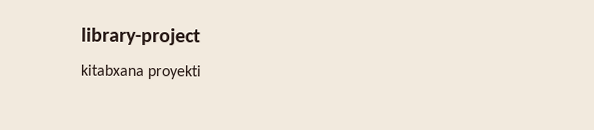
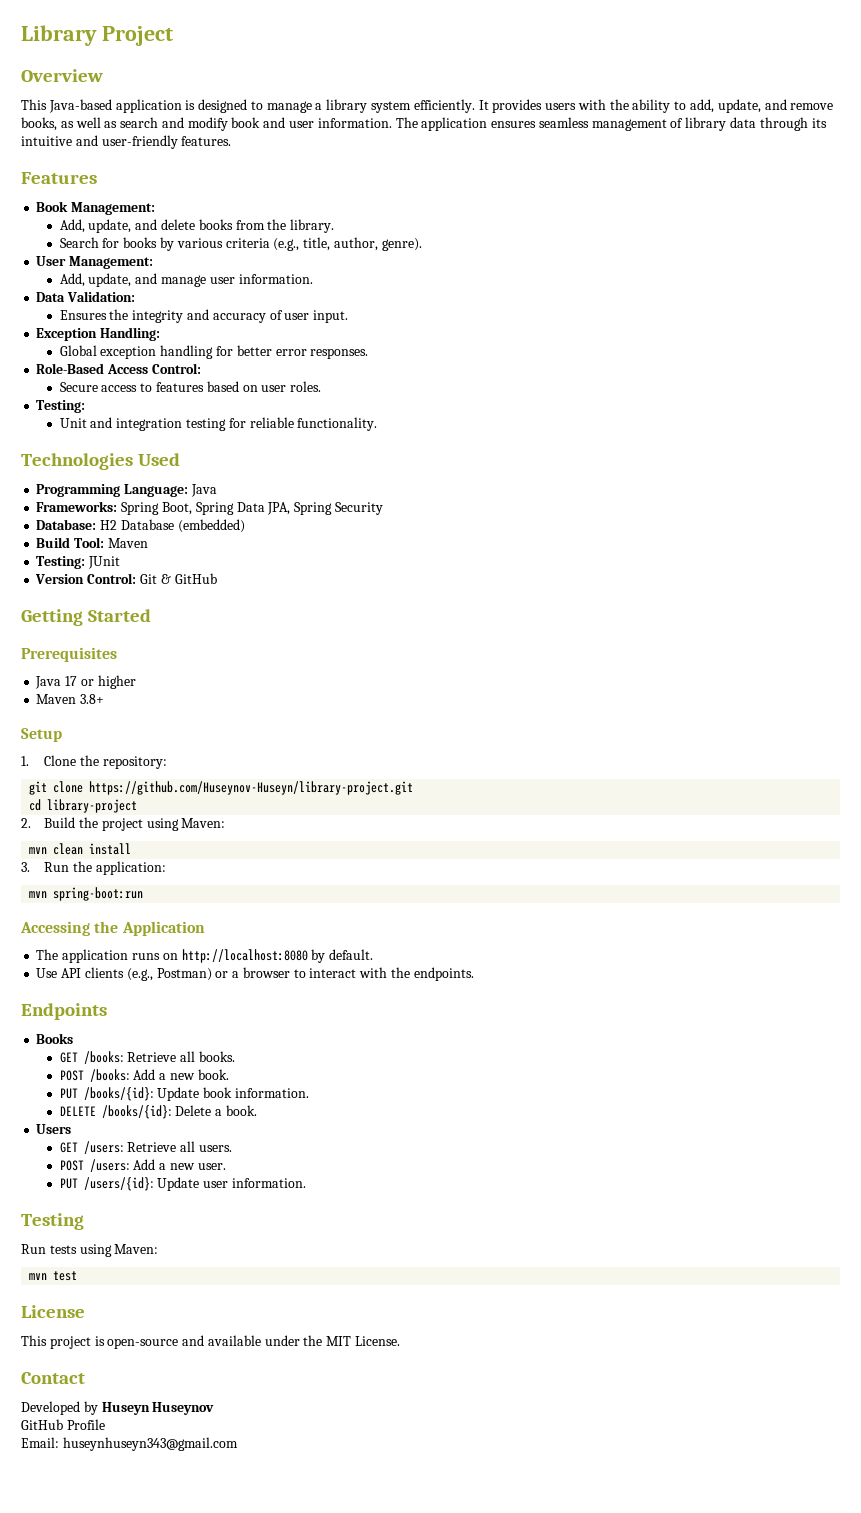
- library-project
- kitabxana proyekti
+ Library Project
+ Overview
+ This Java-based application is designed to manage a library system efficiently. It provides users with the ability to add, update, and remove books, as well as search and modify book and user information. The application ensures seamless management of library data through its intuitive and user-friendly features.
+ Features
+ Book Management:
+ Add, update, and delete books from the library.
+ Search for books by various criteria (e.g., title, author, genre).
+ User Management:
+ Add, update, and manage user information.
+ Data Validation:
+ Ensures the integrity and accuracy of user input.
+ Exception Handling:
+ Global exception handling for better error responses.
+ Role-Based Access Control:
+ Secure access to features based on user roles.
+ Testing:
+ Unit and integration testing for reliable functionality.
+ Technologies Used
+ Programming Language: Java
+ Frameworks: Spring Boot, Spring Data JPA, Spring Security
+ Database: H2 Database (embedded)
+ Build Tool: Maven
+ Testing: JUnit
+ Version Control: Git & GitHub
+ Getting Started
+ Prerequisites
+ Java 17 or higher
+ Maven 3.8+
+ Setup
+ 1. Clone the repository:
+ git clone https://github.com/Huseynov-Huseyn/library-project.git
+ cd library-project
+ 2. Build the project using Maven:
+ mvn clean install
+ 3. Run the application:
+ mvn spring-boot:run
+ Accessing the Application
+ The application runs on http://localhost:8080 by default.
+ Use API clients (e.g., Postman) or a browser to interact with the endpoints.
+ Endpoints
+ Books
+ GET /books: Retrieve all books.
+ POST /books: Add a new book.
+ PUT /books/{id}: Update book information.
+ DELETE /books/{id}: Delete a book.
+ Users
+ GET /users: Retrieve all users.
+ POST /users: Add a new user.
+ PUT /users/{id}: Update user information.
+ Testing
+ Run tests using Maven:
+ mvn test
+ License
+ This project is open-source and available under the MIT License.
+ Contact
+ Developed by Huseyn Huseynov
+ GitHub Profile
+ Email: huseynhuseyn343@gmail.com

